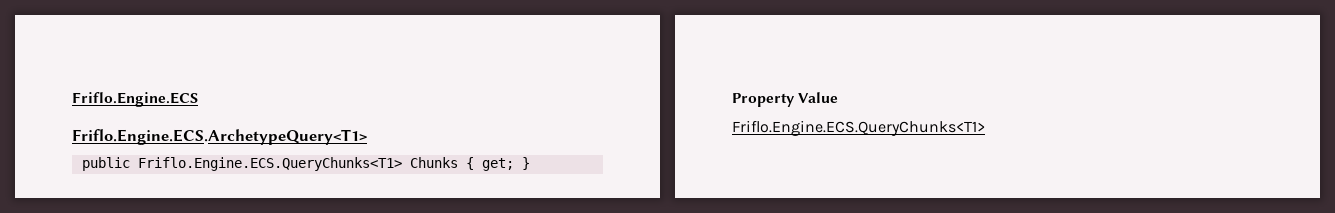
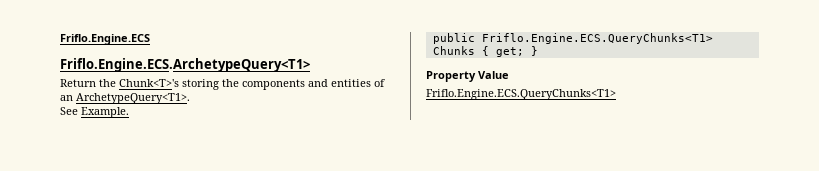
+ Return the Chunk<T>'s storing the components and entities of an ArchetypeQuery<T1>.
+ See Example.

